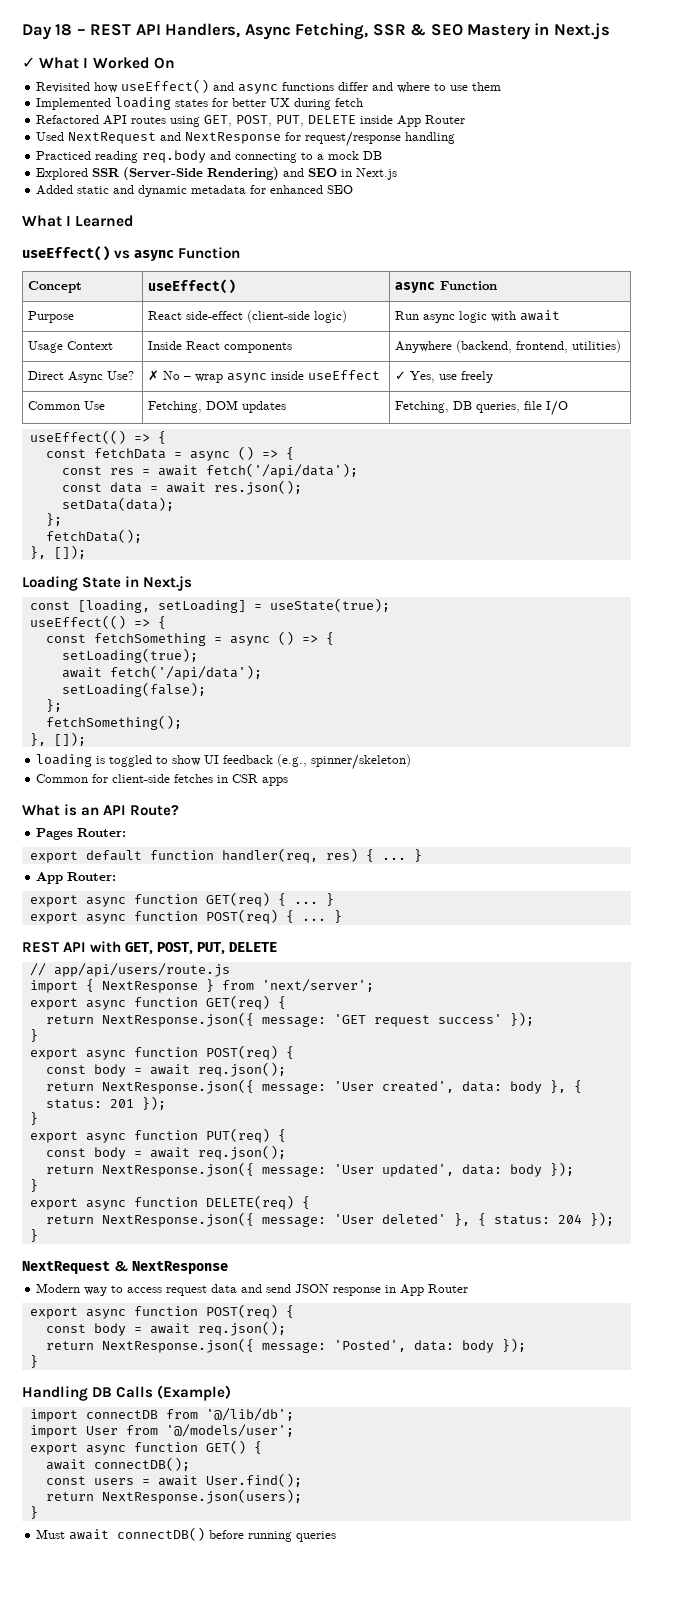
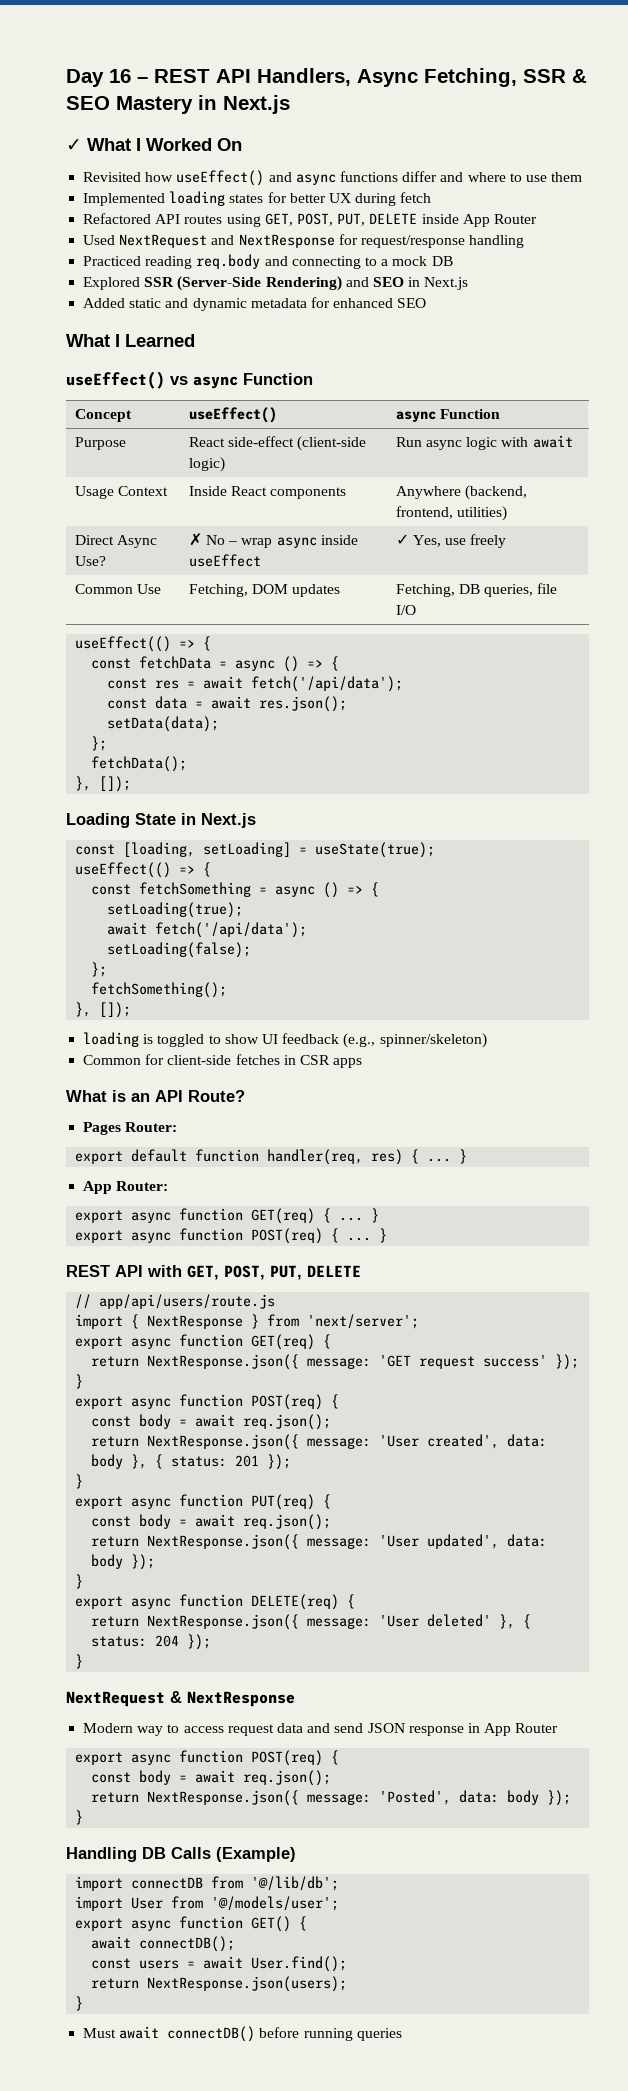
- Day 18 – REST API Handlers, Async Fetching, SSR & SEO Mastery in Next.js
+ Day 16 – REST API Handlers, Async Fetching, SSR & SEO Mastery in Next.js

